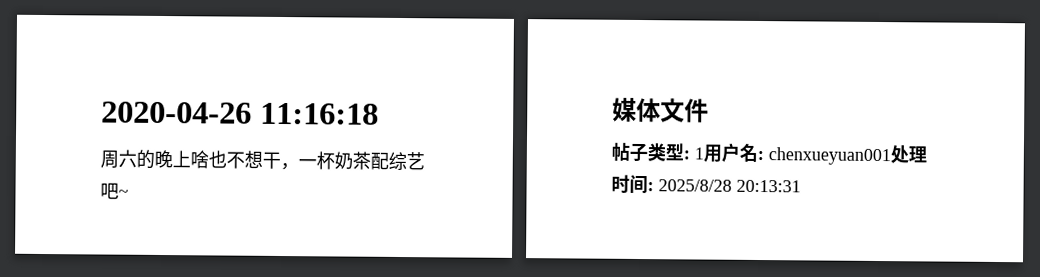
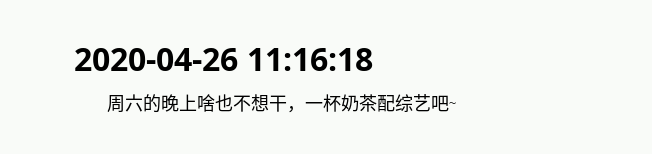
- 媒体文件
- 帖子类型: 1用户名: chenxueyuan001处理时间: 2025/8/28 20:13:31

